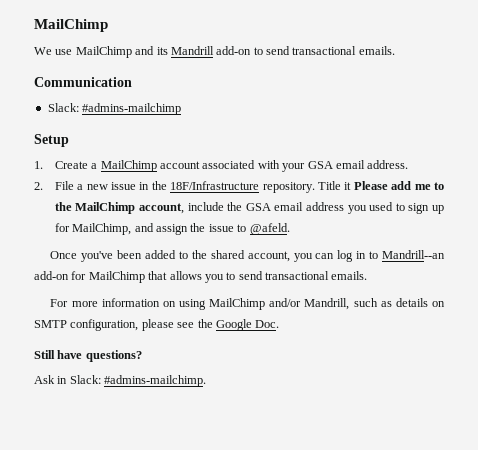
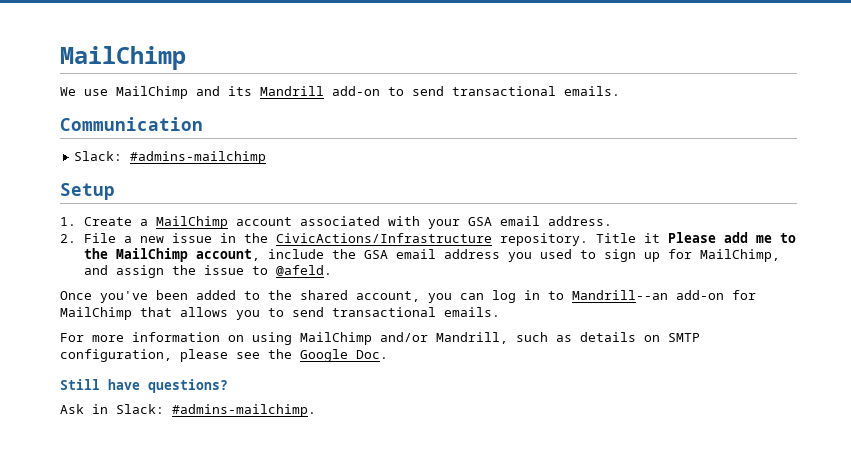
- 2. File a new issue in the 18F/Infrastructure repository.
+ 2. File a new issue in the CivicActions/Infrastructure repository.

